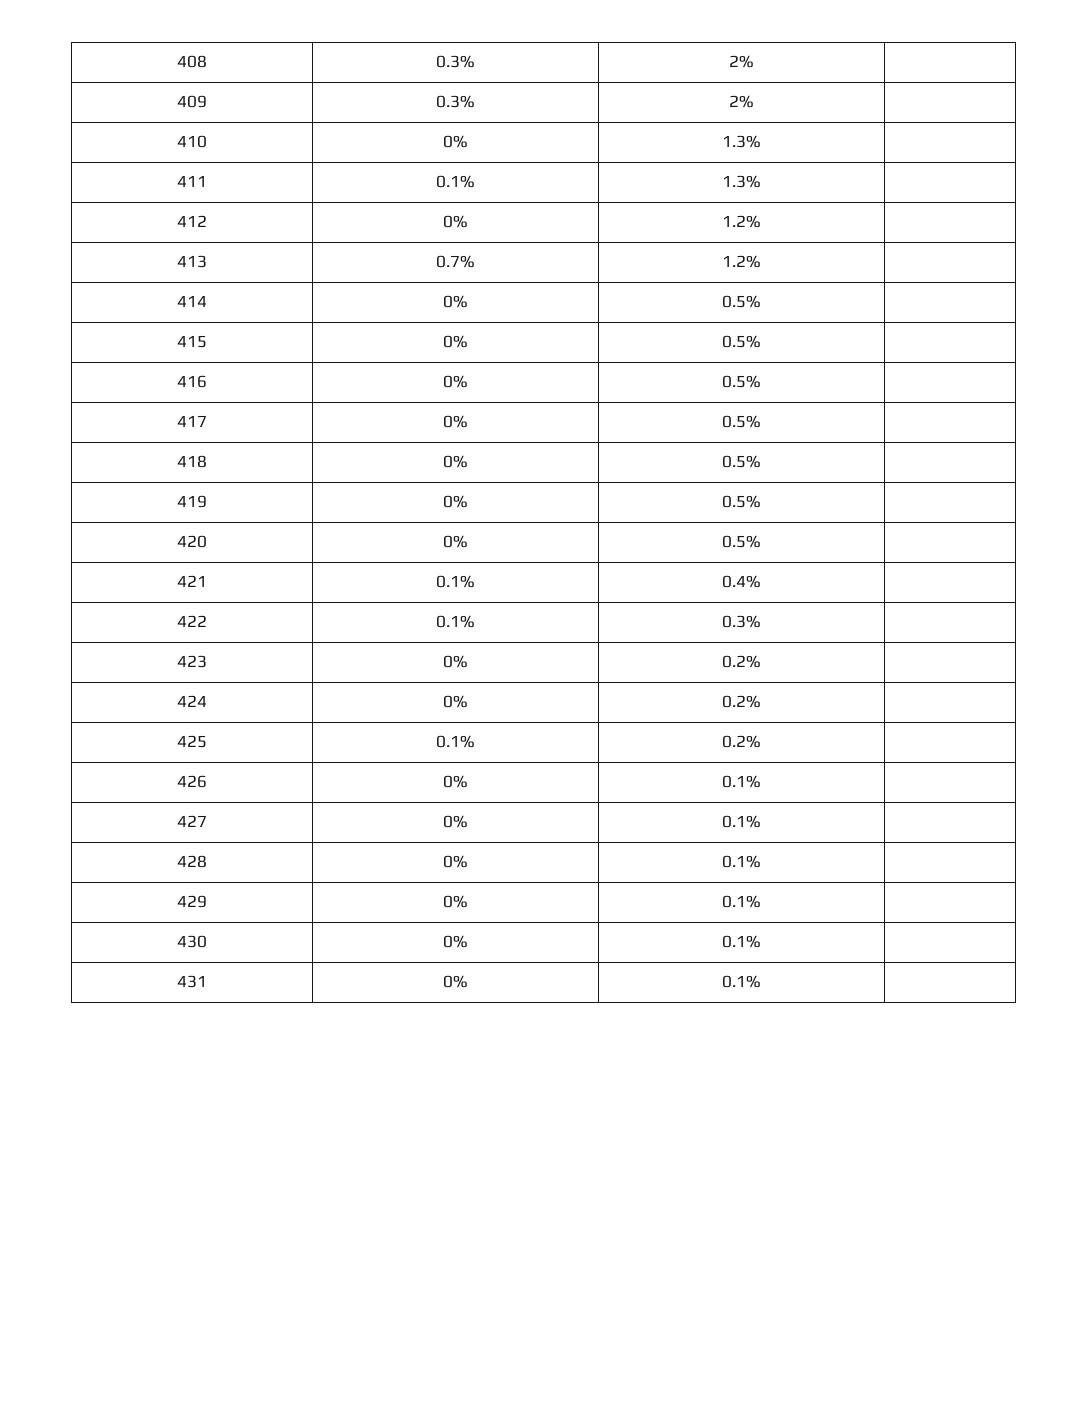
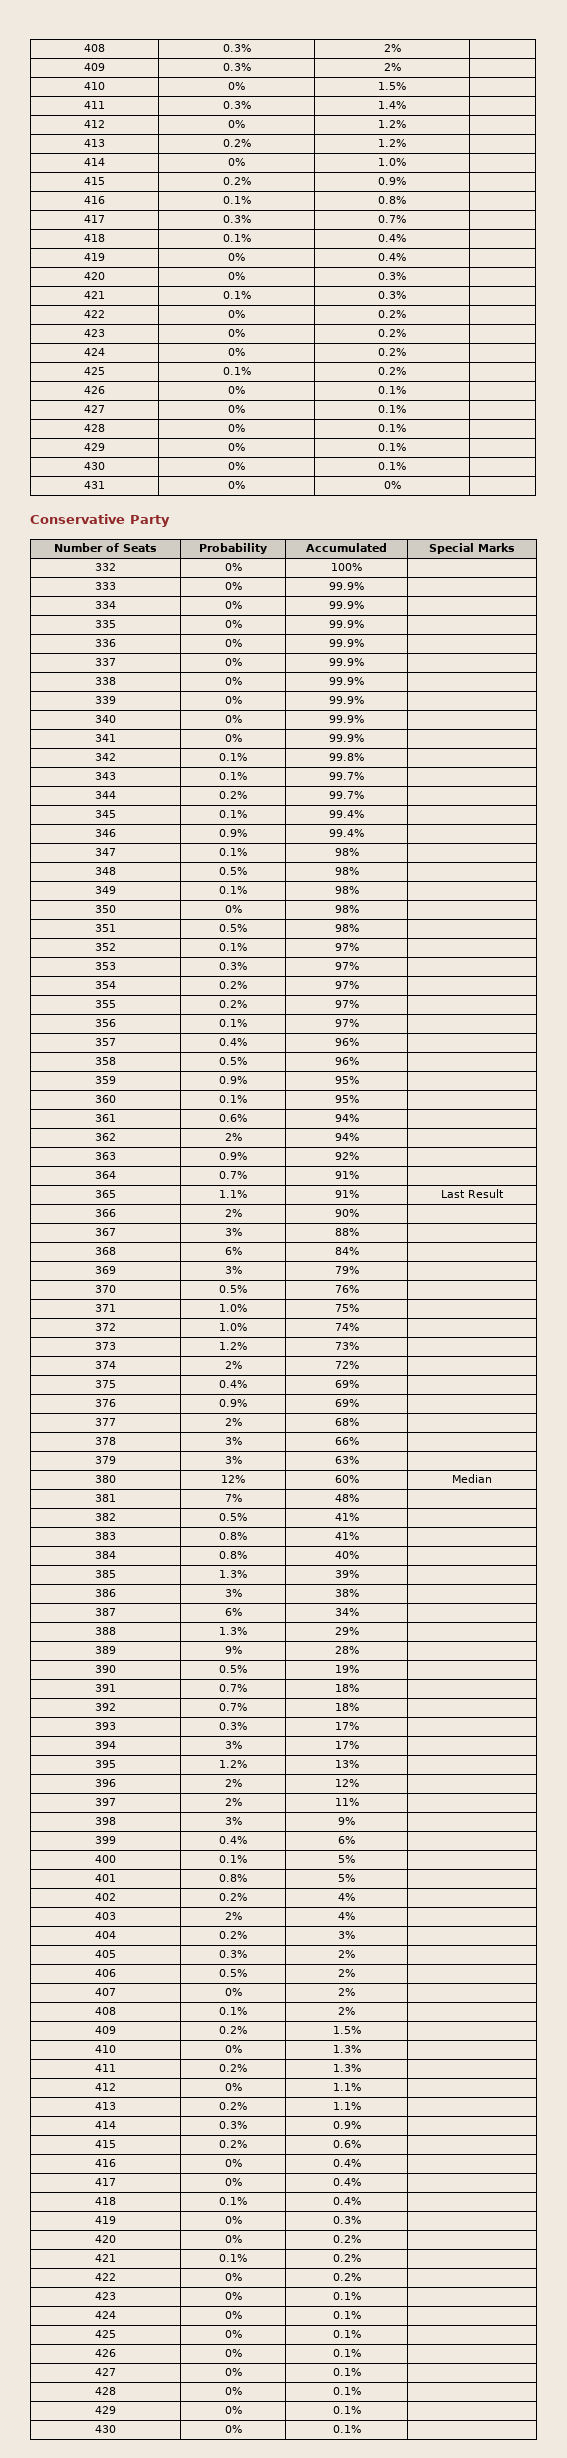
- 410 | 0% | 1.3% |
- 411 | 0.1% | 1.3% |
+ 410 | 0% | 1.5% |
+ 411 | 0.3% | 1.4% |
- 413 | 0.7% | 1.2% |
+ 413 | 0.2% | 1.2% |
- 414 | 0% | 0.5% |
- 415 | 0% | 0.5% |
- 416 | 0% | 0.5% |
- 417 | 0% | 0.5% |
- 418 | 0% | 0.5% |
- 419 | 0% | 0.5% |
- 420 | 0% | 0.5% |
- 421 | 0.1% | 0.4% |
- 422 | 0.1% | 0.3% |
+ 414 | 0% | 1.0% |
+ 415 | 0.2% | 0.9% |
+ 416 | 0.1% | 0.8% |
+ 417 | 0.3% | 0.7% |
+ 418 | 0.1% | 0.4% |
+ 419 | 0% | 0.4% |
+ 420 | 0% | 0.3% |
+ 421 | 0.1% | 0.3% |
+ 422 | 0% | 0.2% |
- 431 | 0% | 0.1% |
+ 431 | 0% | 0% |
+ Conservative Party
+ Number of Seats | Probability | Accumulated | Special Marks
+ 332 | 0% | 100% |
+ 333 | 0% | 99.9% |
+ 334 | 0% | 99.9% |
+ 335 | 0% | 99.9% |
+ 336 | 0% | 99.9% |
+ 337 | 0% | 99.9% |
+ 338 | 0% | 99.9% |
+ 339 | 0% | 99.9% |
+ 340 | 0% | 99.9% |
+ 341 | 0% | 99.9% |
+ 342 | 0.1% | 99.8% |
+ 343 | 0.1% | 99.7% |
+ 344 | 0.2% | 99.7% |
+ 345 | 0.1% | 99.4% |
+ 346 | 0.9% | 99.4% |
+ 347 | 0.1% | 98% |
+ 348 | 0.5% | 98% |
+ 349 | 0.1% | 98% |
+ 350 | 0% | 98% |
+ 351 | 0.5% | 98% |
+ 352 | 0.1% | 97% |
+ 353 | 0.3% | 97% |
+ 354 | 0.2% | 97% |
+ 355 | 0.2% | 97% |
+ 356 | 0.1% | 97% |
+ 357 | 0.4% | 96% |
+ 358 | 0.5% | 96% |
+ 359 | 0.9% | 95% |
+ 360 | 0.1% | 95% |
+ 361 | 0.6% | 94% |
+ 362 | 2% | 94% |
+ 363 | 0.9% | 92% |
+ 364 | 0.7% | 91% |
+ 365 | 1.1% | 91% | Last Result
+ 366 | 2% | 90% |
+ 367 | 3% | 88% |
+ 368 | 6% | 84% |
+ 369 | 3% | 79% |
+ 370 | 0.5% | 76% |
+ 371 | 1.0% | 75% |
+ 372 | 1.0% | 74% |
+ 373 | 1.2% | 73% |
+ 374 | 2% | 72% |
+ 375 | 0.4% | 69% |
+ 376 | 0.9% | 69% |
+ 377 | 2% | 68% |
+ 378 | 3% | 66% |
+ 379 | 3% | 63% |
+ 380 | 12% | 60% | Median
+ 381 | 7% | 48% |
+ 382 | 0.5% | 41% |
+ 383 | 0.8% | 41% |
+ 384 | 0.8% | 40% |
+ 385 | 1.3% | 39% |
+ 386 | 3% | 38% |
+ 387 | 6% | 34% |
+ 388 | 1.3% | 29% |
+ 389 | 9% | 28% |
+ 390 | 0.5% | 19% |
+ 391 | 0.7% | 18% |
+ 392 | 0.7% | 18% |
+ 393 | 0.3% | 17% |
+ 394 | 3% | 17% |
+ 395 | 1.2% | 13% |
+ 396 | 2% | 12% |
+ 397 | 2% | 11% |
+ 398 | 3% | 9% |
+ 399 | 0.4% | 6% |
+ 400 | 0.1% | 5% |
+ 401 | 0.8% | 5% |
+ 402 | 0.2% | 4% |
+ 403 | 2% | 4% |
+ 404 | 0.2% | 3% |
+ 405 | 0.3% | 2% |
+ 406 | 0.5% | 2% |
+ 407 | 0% | 2% |
+ 408 | 0.1% | 2% |
+ 409 | 0.2% | 1.5% |
+ 410 | 0% | 1.3% |
+ 411 | 0.2% | 1.3% |
+ 412 | 0% | 1.1% |
+ 413 | 0.2% | 1.1% |
+ 414 | 0.3% | 0.9% |
+ 415 | 0.2% | 0.6% |
+ 416 | 0% | 0.4% |
+ 417 | 0% | 0.4% |
+ 418 | 0.1% | 0.4% |
+ 419 | 0% | 0.3% |
+ 420 | 0% | 0.2% |
+ 421 | 0.1% | 0.2% |
+ 422 | 0% | 0.2% |
+ 423 | 0% | 0.1% |
+ 424 | 0% | 0.1% |
+ 425 | 0% | 0.1% |
+ 426 | 0% | 0.1% |
+ 427 | 0% | 0.1% |
+ 428 | 0% | 0.1% |
+ 429 | 0% | 0.1% |
+ 430 | 0% | 0.1% |

